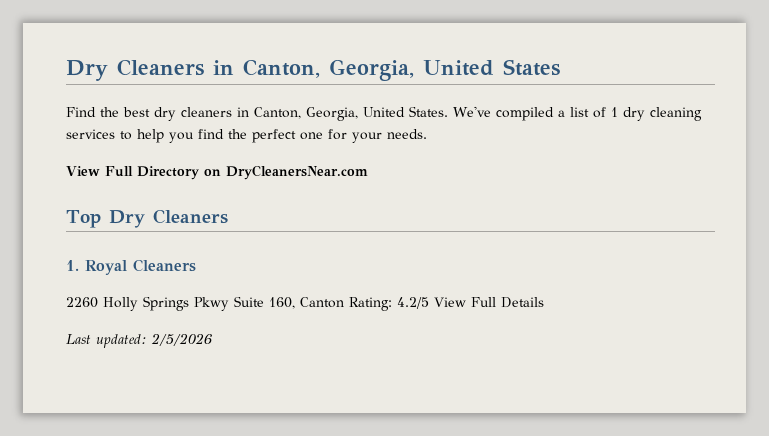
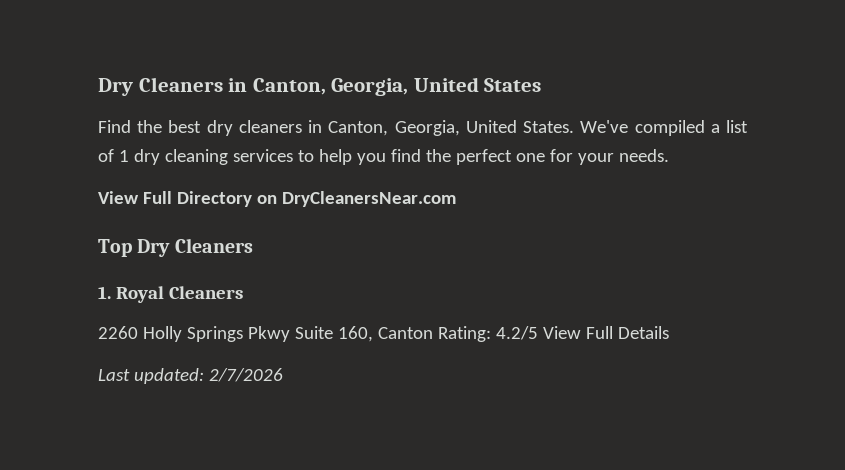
- Last updated: 2/5/2026
+ Last updated: 2/7/2026

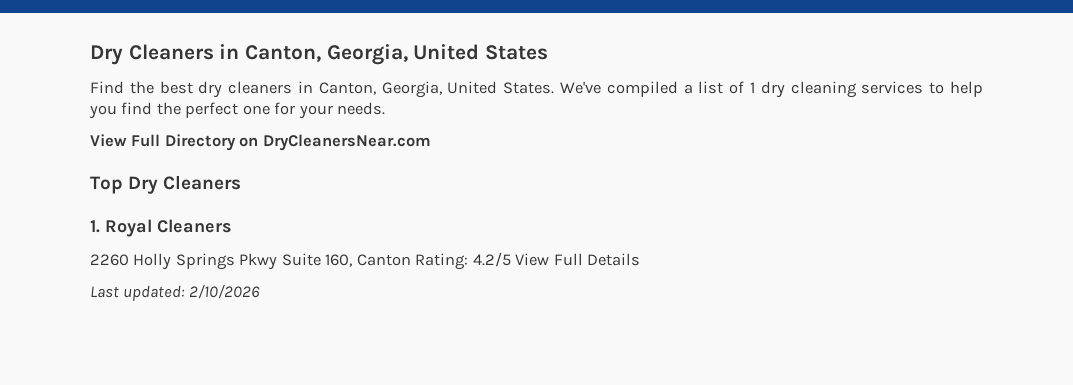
- Last updated: 2/7/2026
+ Last updated: 2/10/2026

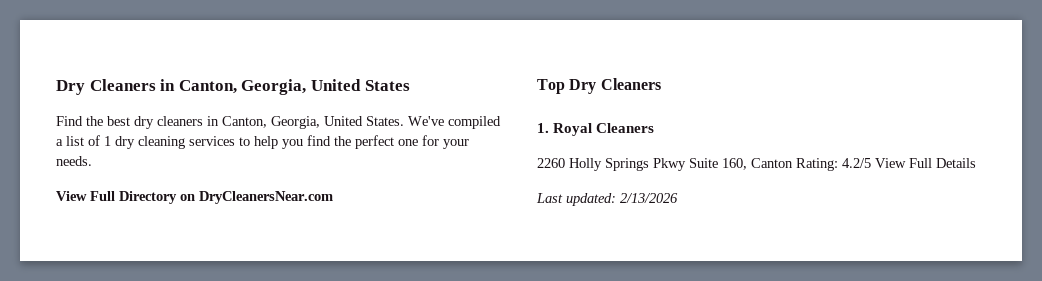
- Last updated: 2/10/2026
+ Last updated: 2/13/2026

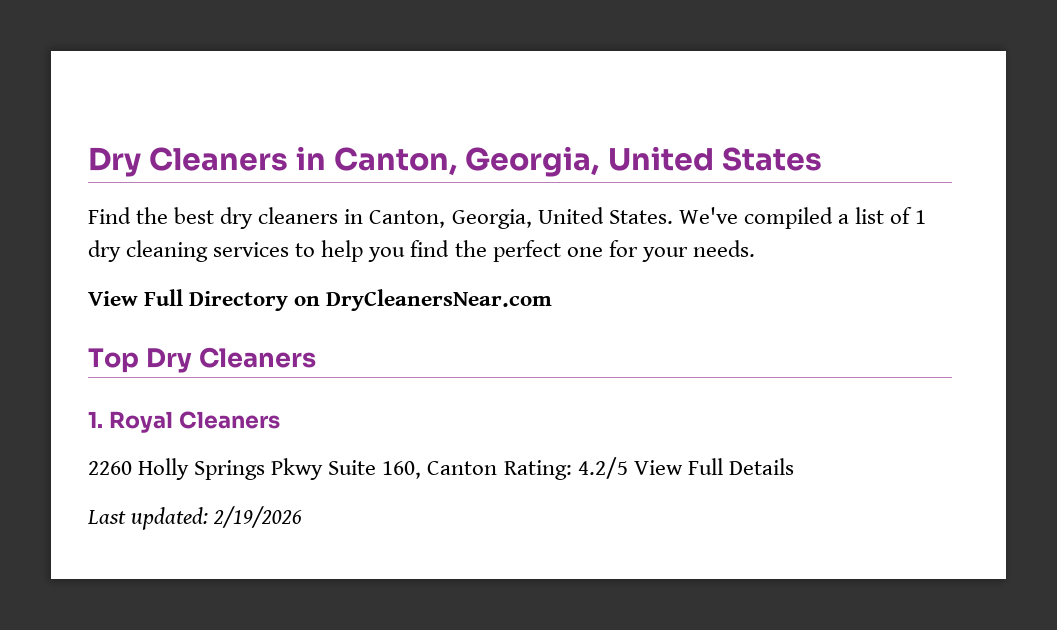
- Last updated: 2/13/2026
+ Last updated: 2/19/2026

